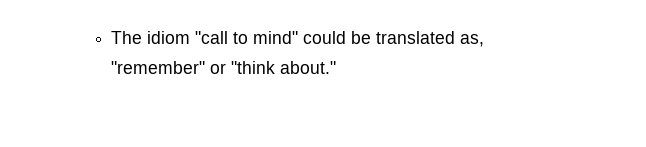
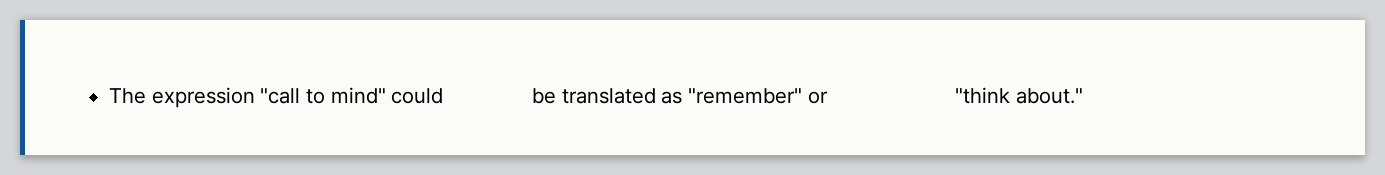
- The idiom "call to mind" could be translated as, "remember" or "think about."
+ The expression "call to mind" could be translated as "remember" or "think about."

